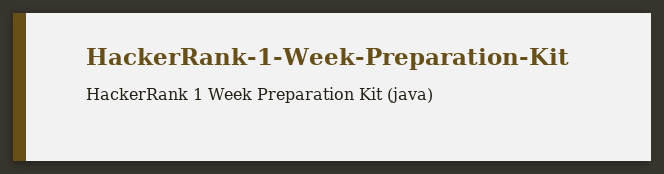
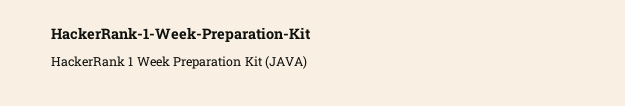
- HackerRank 1 Week Preparation Kit (java)
+ HackerRank 1 Week Preparation Kit (JAVA)

